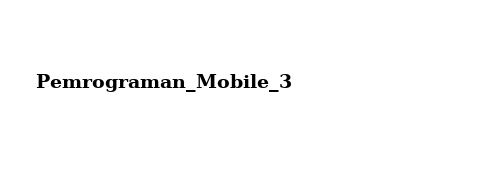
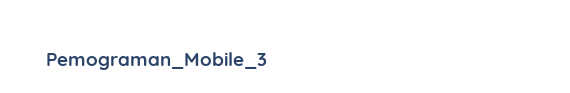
- Pemrograman_Mobile_3
+ Pemograman_Mobile_3

